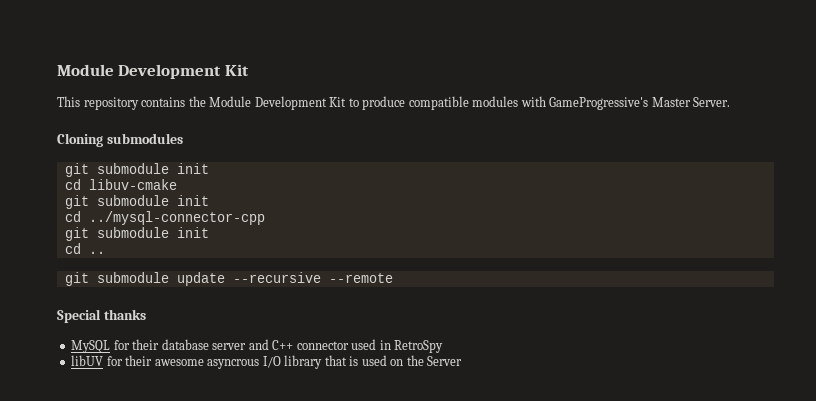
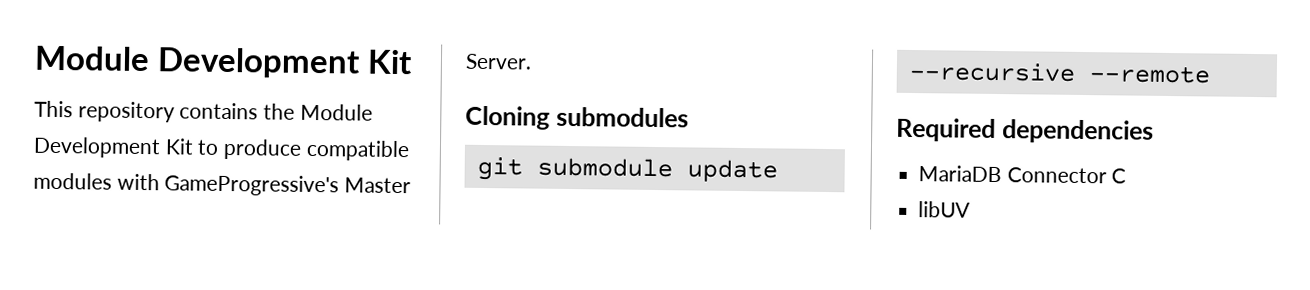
  Cloning submodules
- git submodule init
- cd libuv-cmake
- git submodule init
- cd ../mysql-connector-cpp
- git submodule init
- cd ..
- Special thanks
- MySQL for their database server and C++ connector used in RetroSpy
- libUV for their awesome asyncrous I/O library that is used on the Server
+ Required dependencies
+ MariaDB Connector C
+ libUV

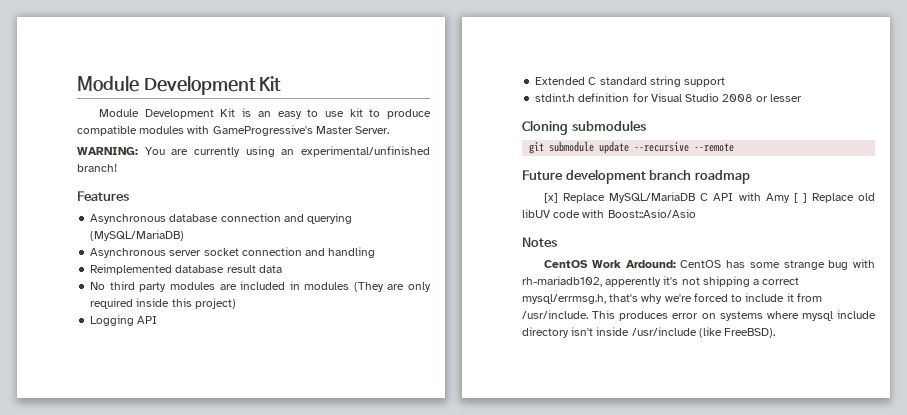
- This repository contains the Module Development Kit to produce compatible modules with GameProgressive's Master Server.
+ Module Development Kit is an easy to use kit to produce compatible modules with GameProgressive's Master Server.
+ WARNING: You are currently using an experimental/unfinished branch!
+ Features
+ Asynchronous database connection and querying (MySQL/MariaDB)
+ Asynchronous server socket connection and handling
+ Reimplemented database result data
+ No third party modules are included in modules (They are only required inside this project)
+ Logging API
+ Extended C standard string support
+ stdint.h definition for Visual Studio 2008 or lesser
- Required dependencies
- MariaDB Connector C
- libUV
+ Future development branch roadmap
+ [x] Replace MySQL/MariaDB C API with Amy [ ] Replace old libUV code with Boost::Asio/Asio
+ Notes
+ CentOS Work Ardound: CentOS has some strange bug with rh-mariadb102, apperently it's not shipping a correct mysql/errmsg.h, that's why we're forced to include it from /usr/include. This produces error on systems where mysql include directory isn't inside /usr/include (like FreeBSD).

